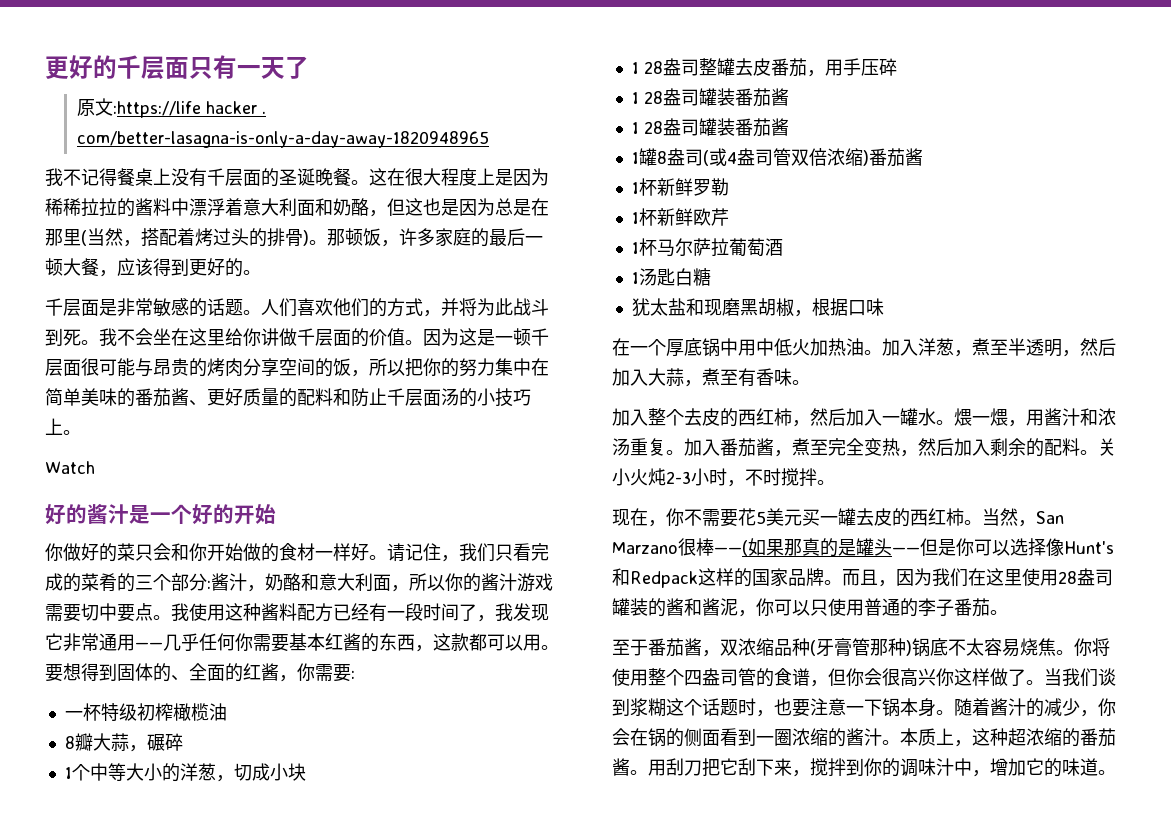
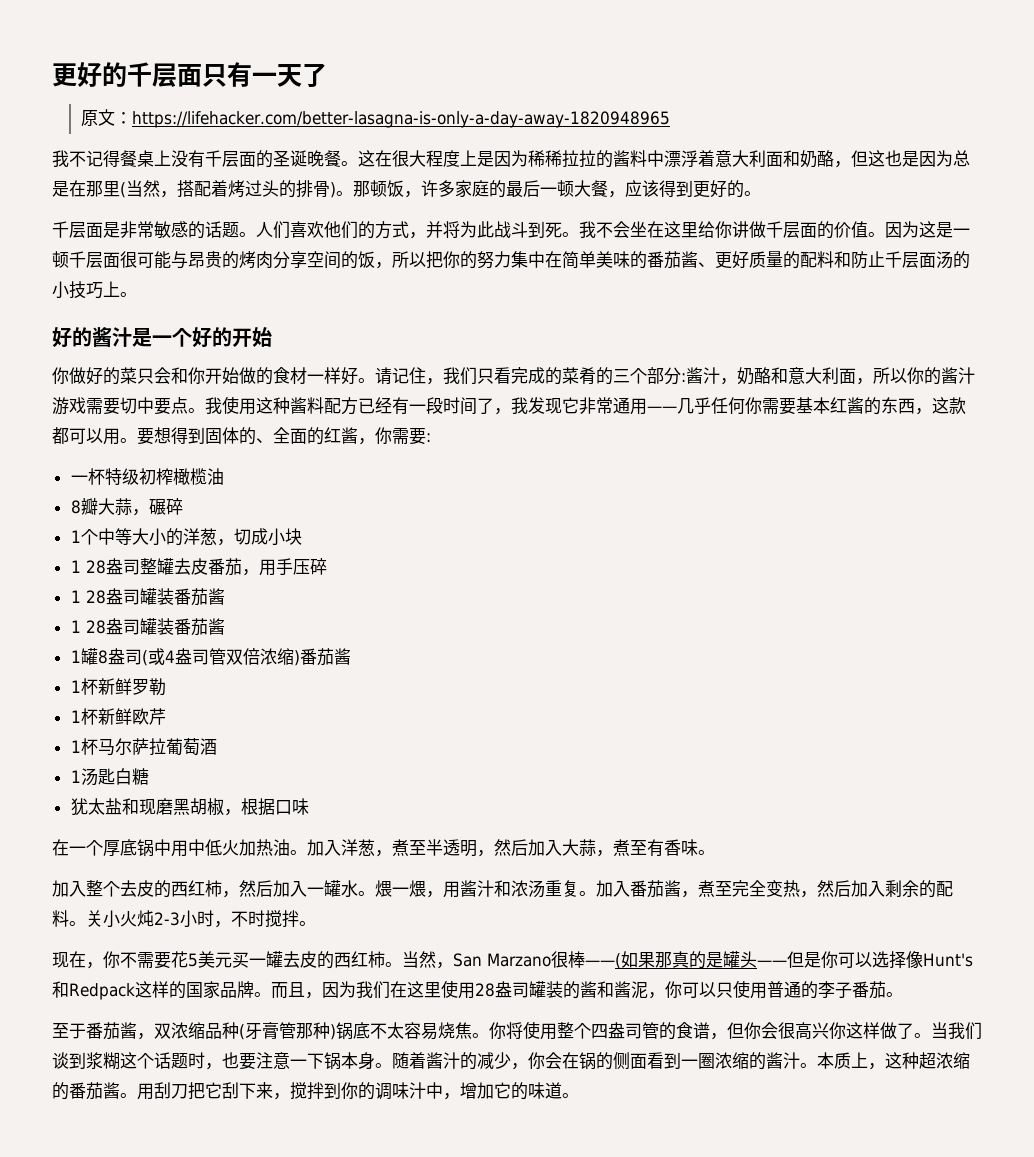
- 原文:https://life hacker . com/better-lasagna-is-only-a-day-away-1820948965
+ 原文：https://lifehacker.com/better-lasagna-is-only-a-day-away-1820948965
- Watch

